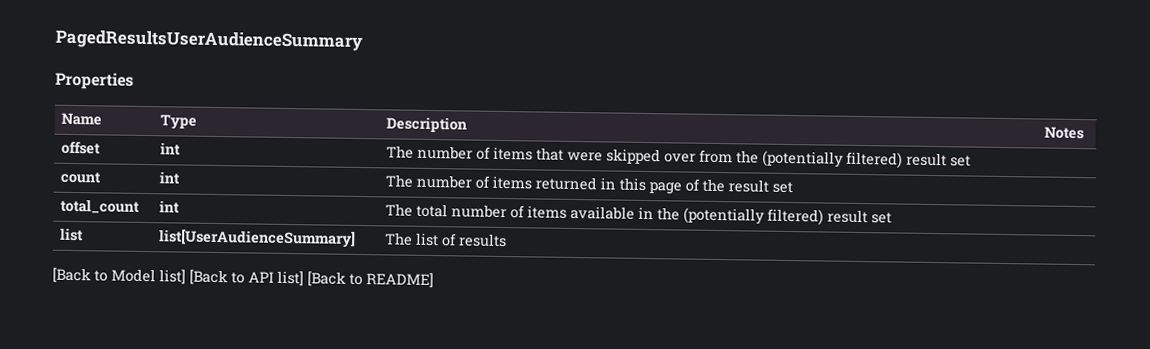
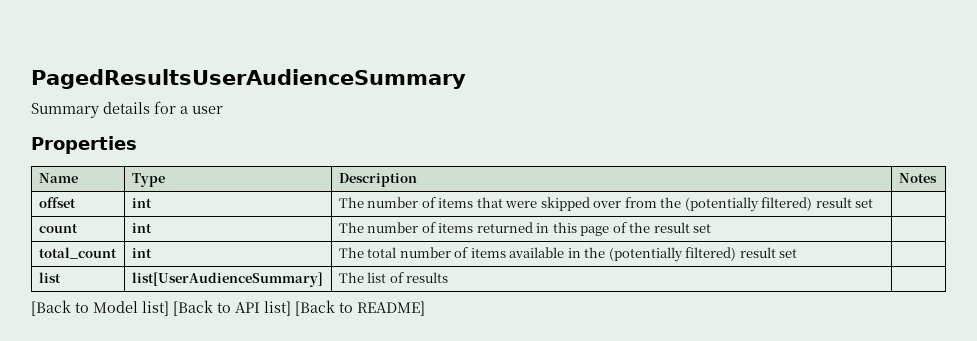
+ Summary details for a user

